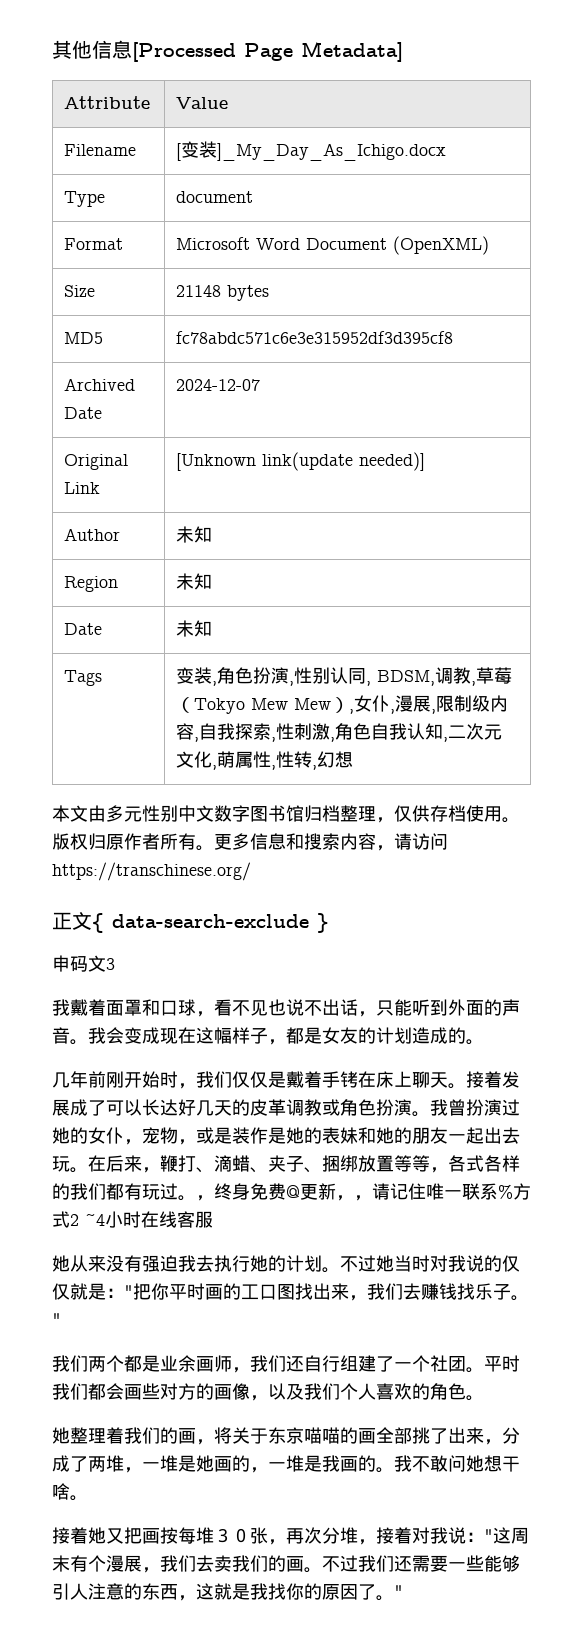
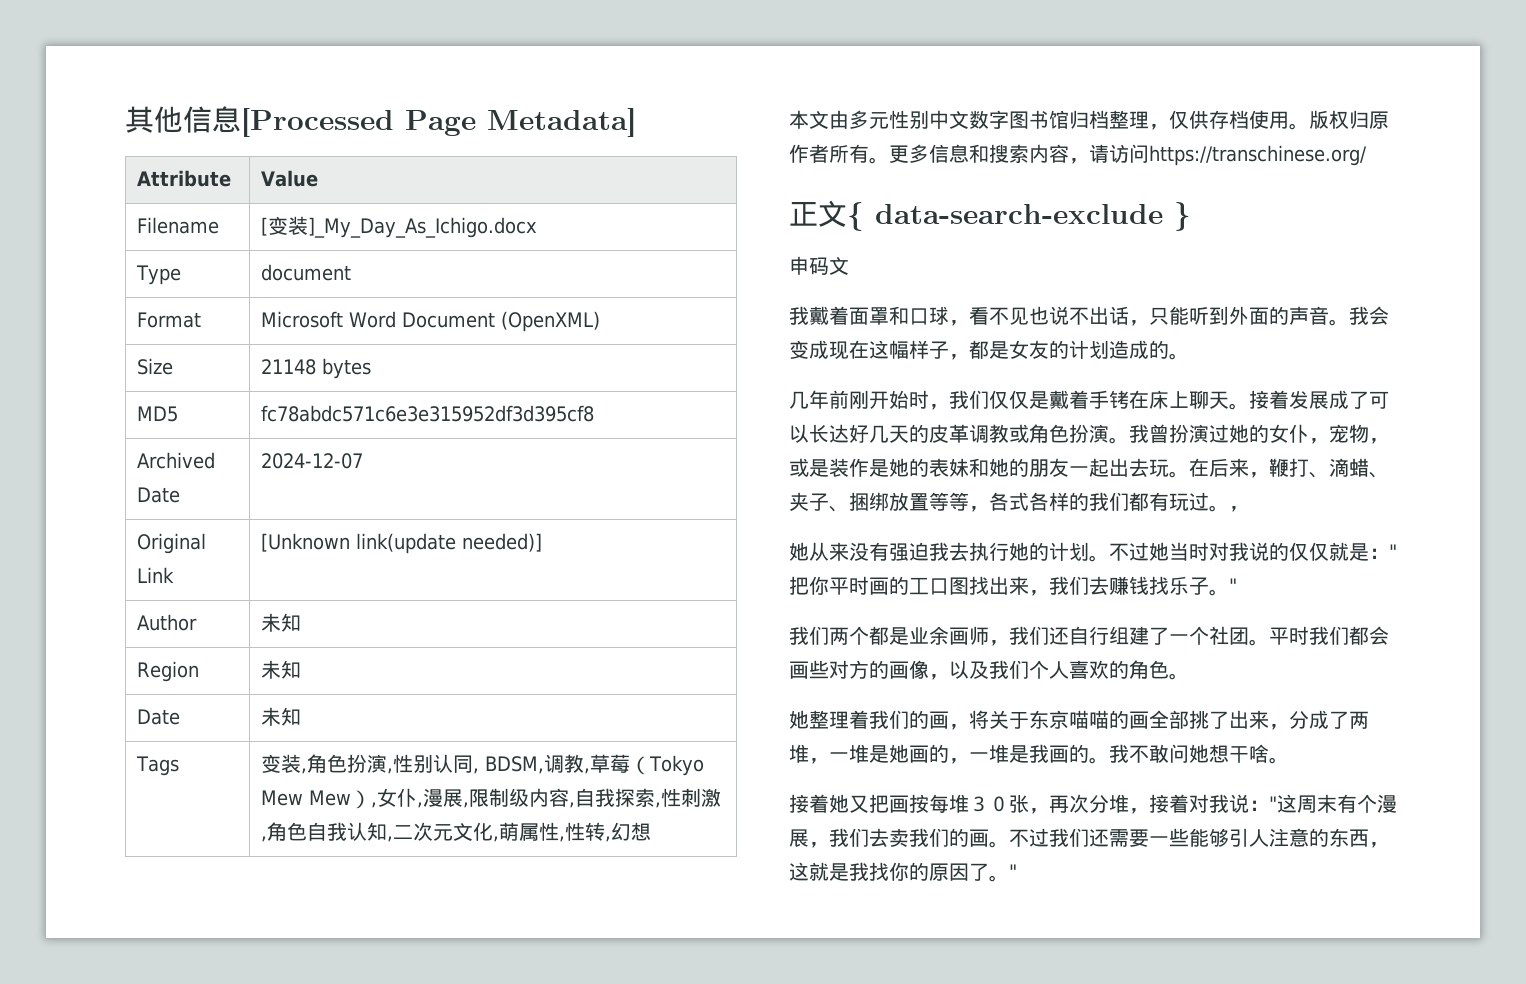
- 申码文3
+ 申码文
- 在后来，鞭打、滴蜡、夹子、捆绑放置等等，各式各样的我们都有玩过。，终身免费@更新，，请记住唯一联系%方式2 ~4小时在线客服
+ 在后来，鞭打、滴蜡、夹子、捆绑放置等等，各式各样的我们都有玩过。，

